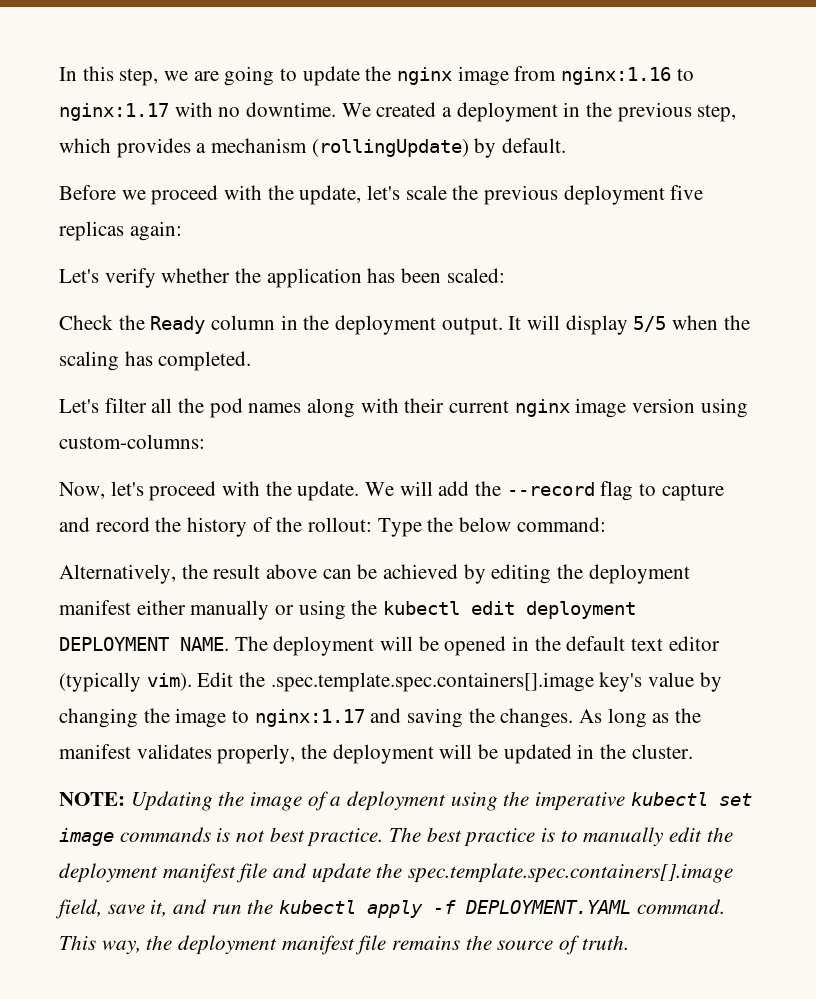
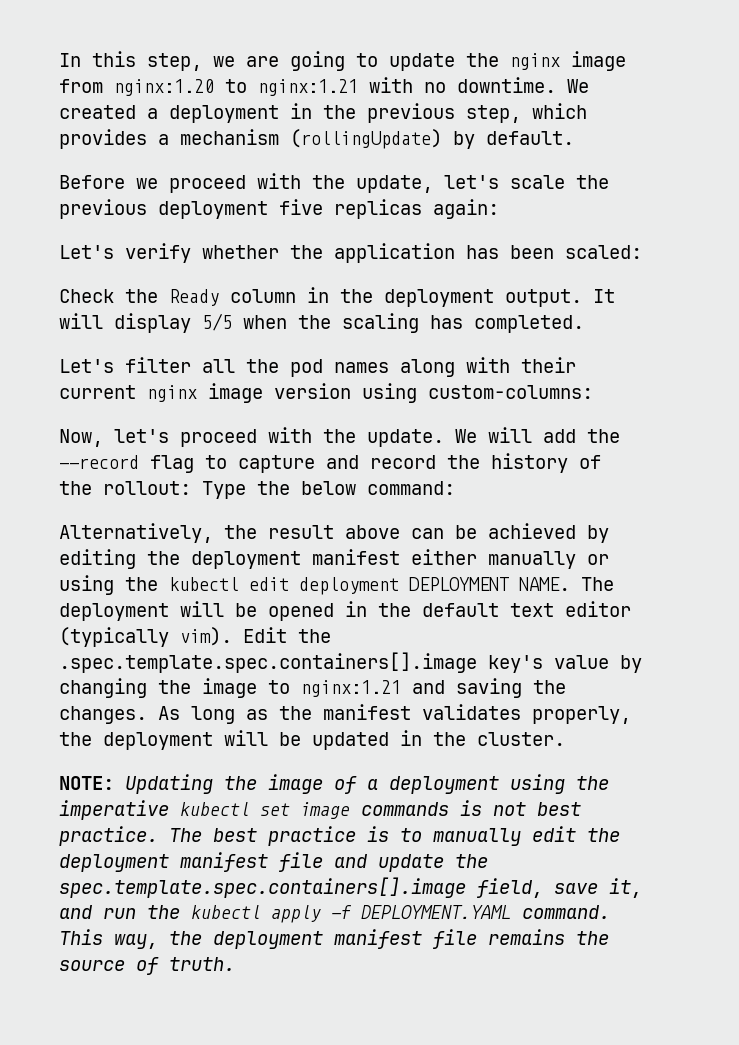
- In this step, we are going to update the nginx image from nginx:1.16 to nginx:1.17 with no downtime.
+ In this step, we are going to update the nginx image from nginx:1.20 to nginx:1.21 with no downtime.
- Edit the .spec.template.spec.containers[].image key's value by changing the image to nginx:1.17 and saving the changes.
+ Edit the .spec.template.spec.containers[].image key's value by changing the image to nginx:1.21 and saving the changes.

